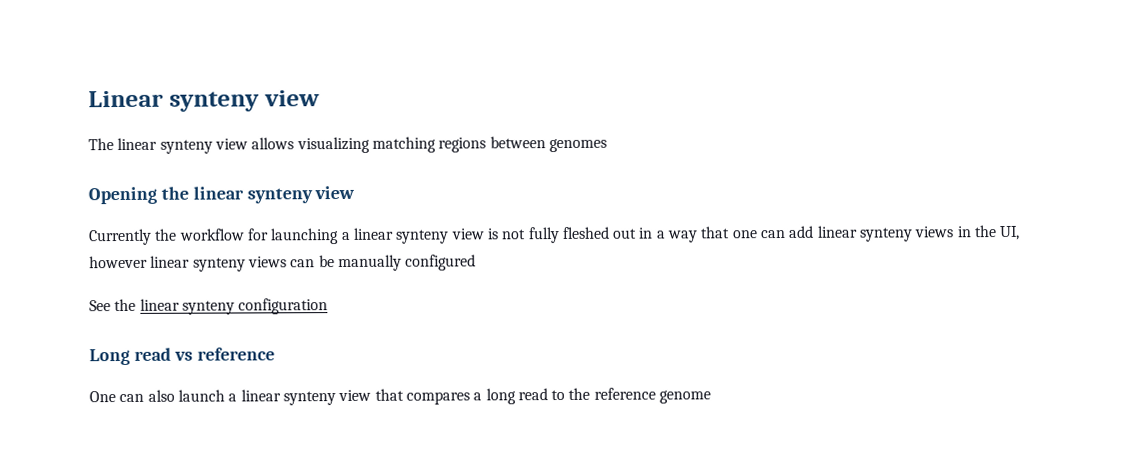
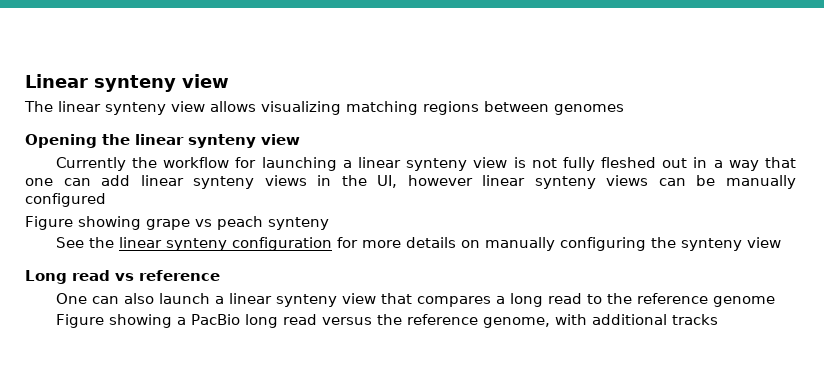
+ Figure showing grape vs peach synteny
- See the linear synteny configuration
+ See the linear synteny configuration for more details on manually configuring the synteny view
+ Figure showing a PacBio long read versus the reference genome, with additional tracks

